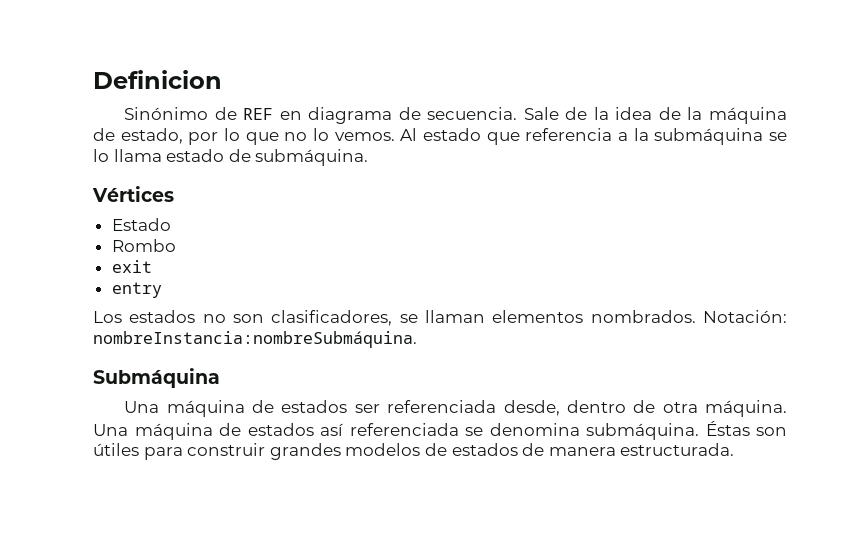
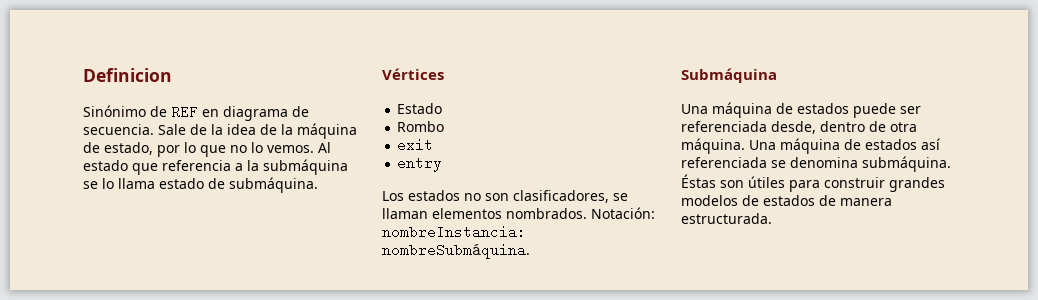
- Una máquina de estados ser referenciada desde, dentro de otra máquina.
+ Una máquina de estados puede ser referenciada desde, dentro de otra máquina.

